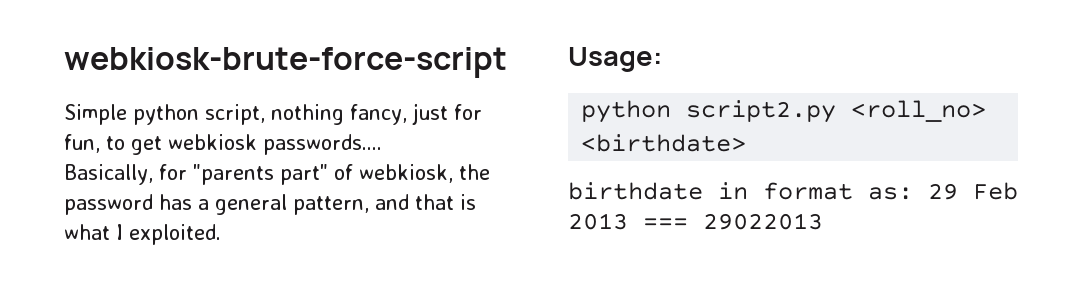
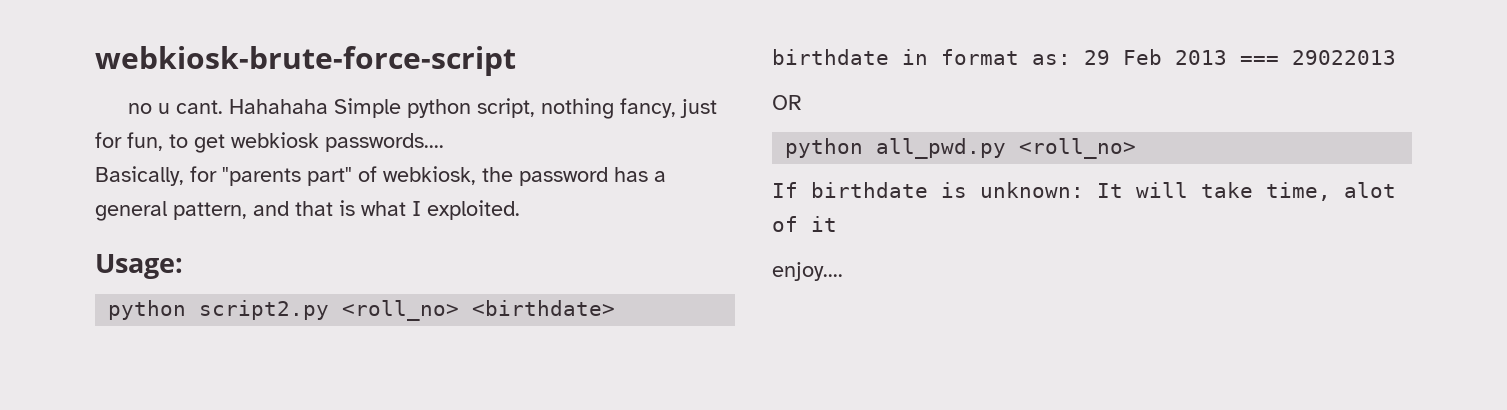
- Simple python script, nothing fancy, just for fun, to get webkiosk passwords....
+ no u cant. Hahahaha Simple python script, nothing fancy, just for fun, to get webkiosk passwords....
+ OR
+ python all_pwd.py <roll_no>
+ If birthdate is unknown: It will take time, alot of it
+ enjoy....

